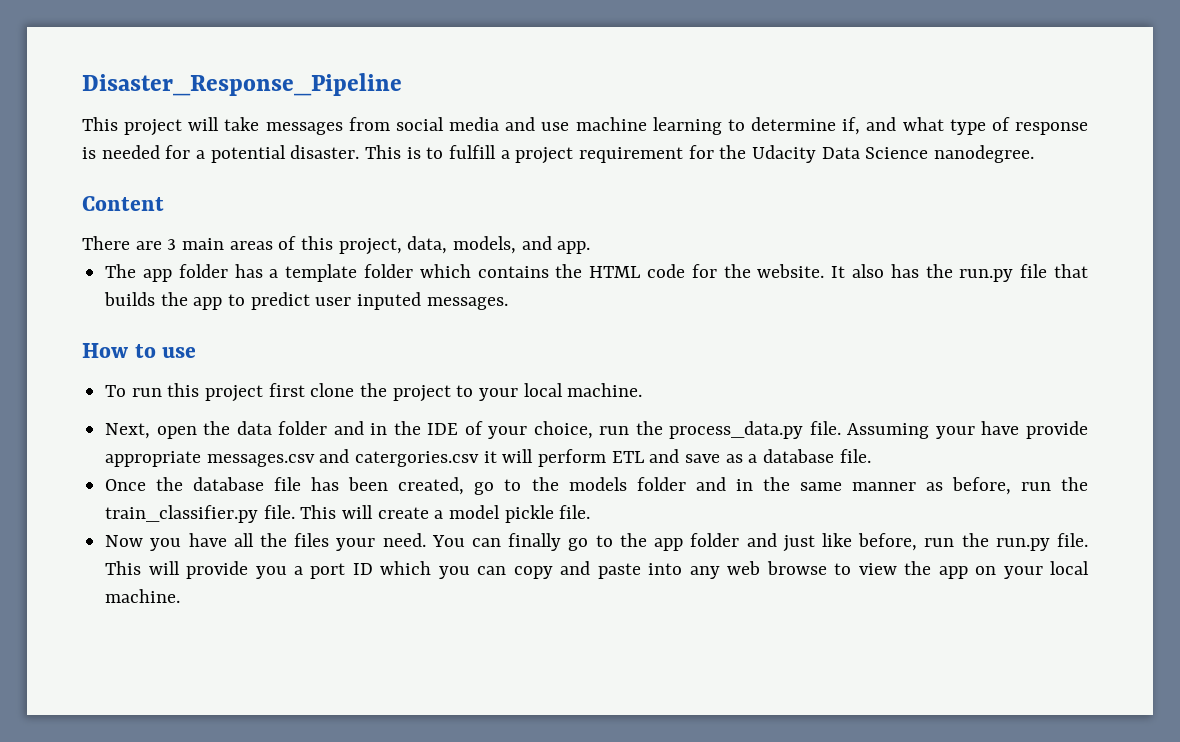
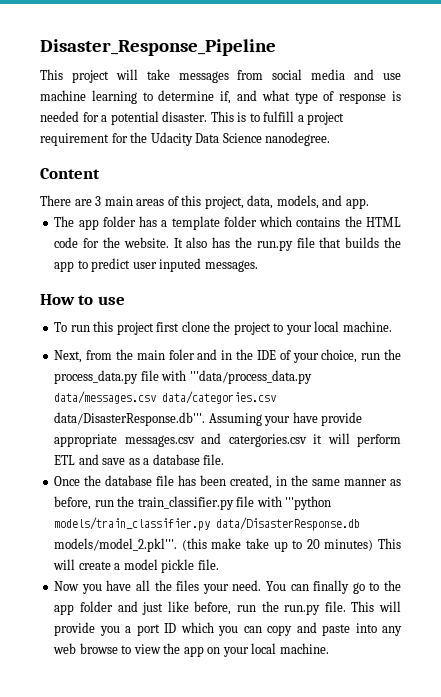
- Next, open the data folder and in the IDE of your choice, run the process_data.py file. Assuming your have provide appropriate messages.csv and catergories.csv it will perform ETL and save as a database file.
+ Next, from the main foler and in the IDE of your choice, run the process_data.py file with '''data/process_data.py data/messages.csv data/categories.csv data/DisasterResponse.db'''. Assuming your have provide appropriate messages.csv and catergories.csv it will perform ETL and save as a database file.
- Once the database file has been created, go to the models folder and in the same manner as before, run the train_classifier.py file. This will create a model pickle file.
+ Once the database file has been created, in the same manner as before, run the train_classifier.py file with '''python models/train_classifier.py data/DisasterResponse.db models/model_2.pkl'''. (this make take up to 20 minutes) This will create a model pickle file.

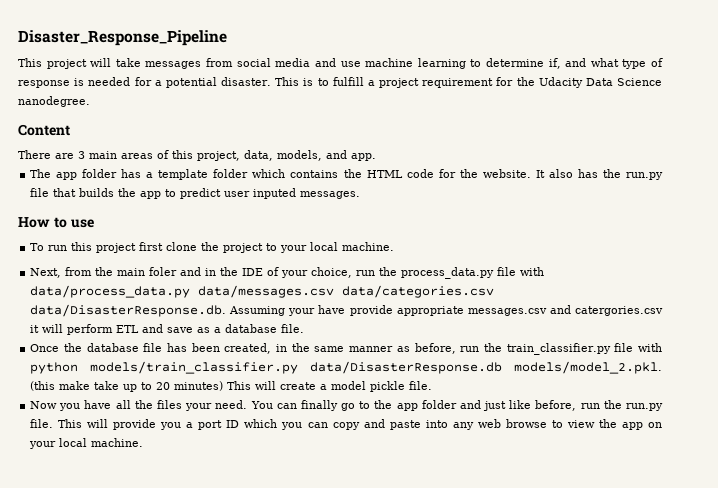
- Next, from the main foler and in the IDE of your choice, run the process_data.py file with '''data/process_data.py data/messages.csv data/categories.csv data/DisasterResponse.db'''. Assuming your have provide appropriate messages.csv and catergories.csv it will perform ETL and save as a database file.
+ Next, from the main foler and in the IDE of your choice, run the process_data.py file with data/process_data.py data/messages.csv data/categories.csv data/DisasterResponse.db. Assuming your have provide appropriate messages.csv and catergories.csv it will perform ETL and save as a database file.
- Once the database file has been created, in the same manner as before, run the train_classifier.py file with '''python models/train_classifier.py data/DisasterResponse.db models/model_2.pkl'''. (this make take up to 20 minutes) This will create a model pickle file.
+ Once the database file has been created, in the same manner as before, run the train_classifier.py file with python models/train_classifier.py data/DisasterResponse.db models/model_2.pkl. (this make take up to 20 minutes) This will create a model pickle file.

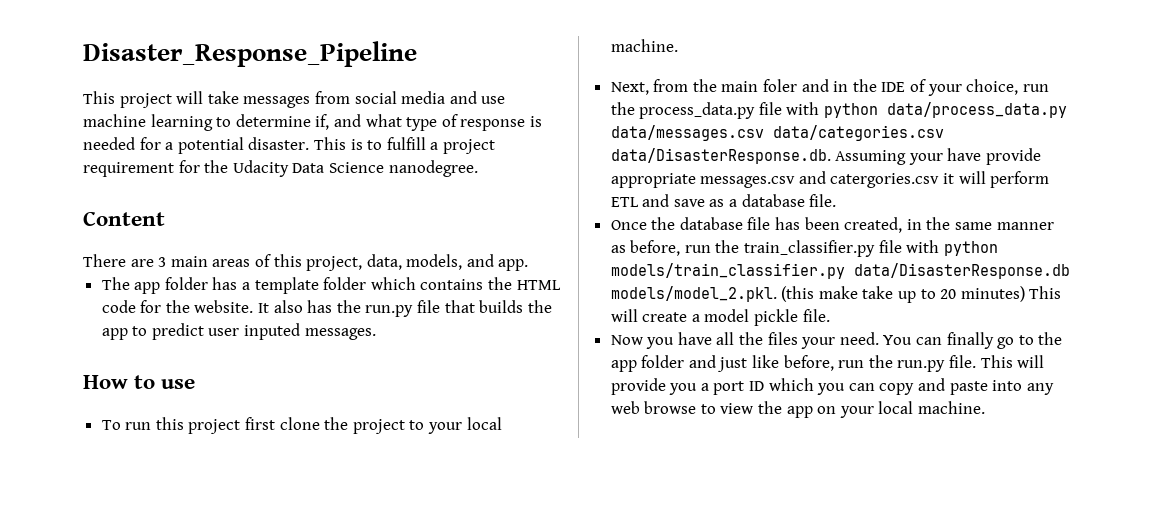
- Next, from the main foler and in the IDE of your choice, run the process_data.py file with data/process_data.py data/messages.csv data/categories.csv data/DisasterResponse.db. Assuming your have provide appropriate messages.csv and catergories.csv it will perform ETL and save as a database file.
+ Next, from the main foler and in the IDE of your choice, run the process_data.py file with python data/process_data.py data/messages.csv data/categories.csv data/DisasterResponse.db. Assuming your have provide appropriate messages.csv and catergories.csv it will perform ETL and save as a database file.

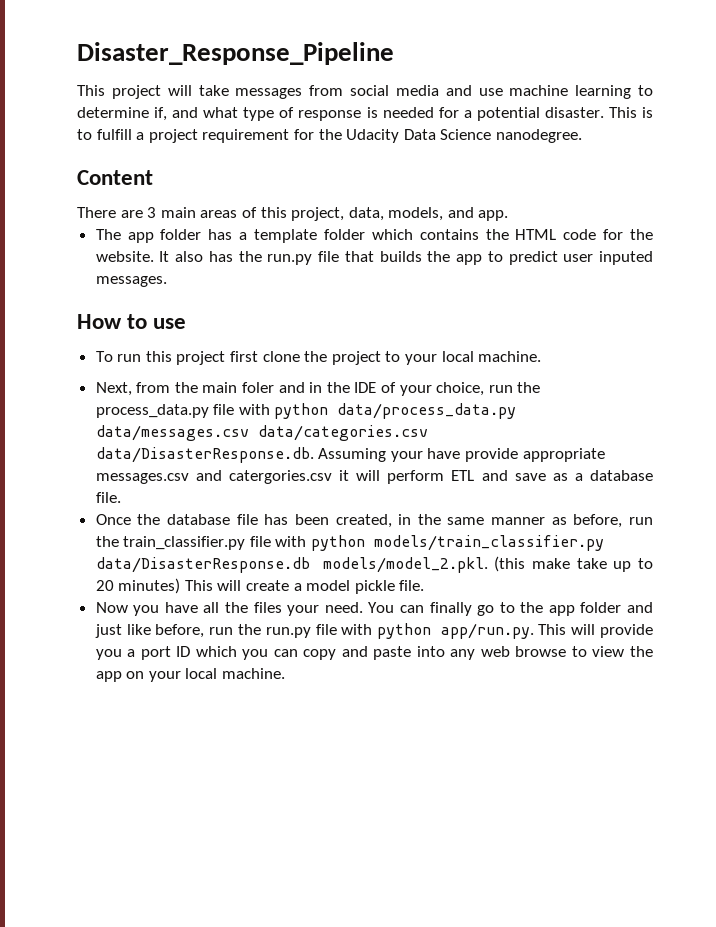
- You can finally go to the app folder and just like before, run the run.py file. This will provide you a port ID which you can copy and paste into any web browse to view the app on your local machine.
+ You can finally go to the app folder and just like before, run the run.py file with python app/run.py. This will provide you a port ID which you can copy and paste into any web browse to view the app on your local machine.

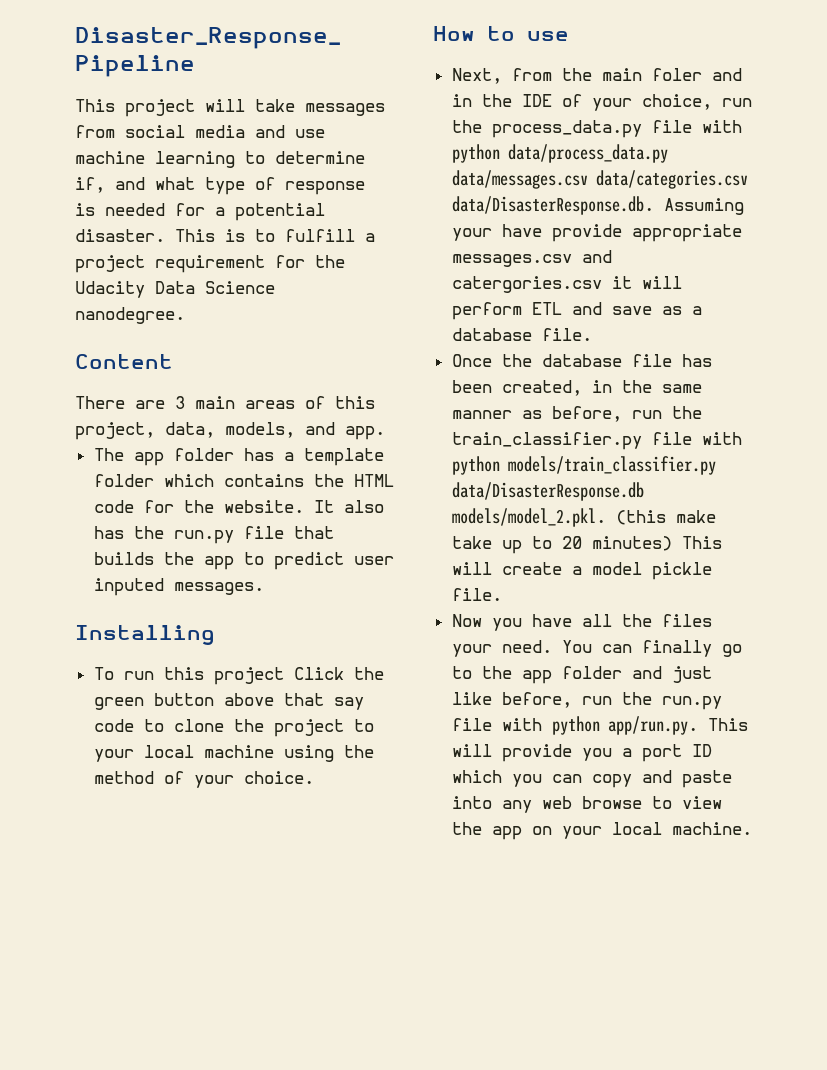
- How to use
+ Installing
- To run this project first clone the project to your local machine.
+ To run this project Click the green button above that say code to clone the project to your local machine using the method of your choice.
+ How to use

